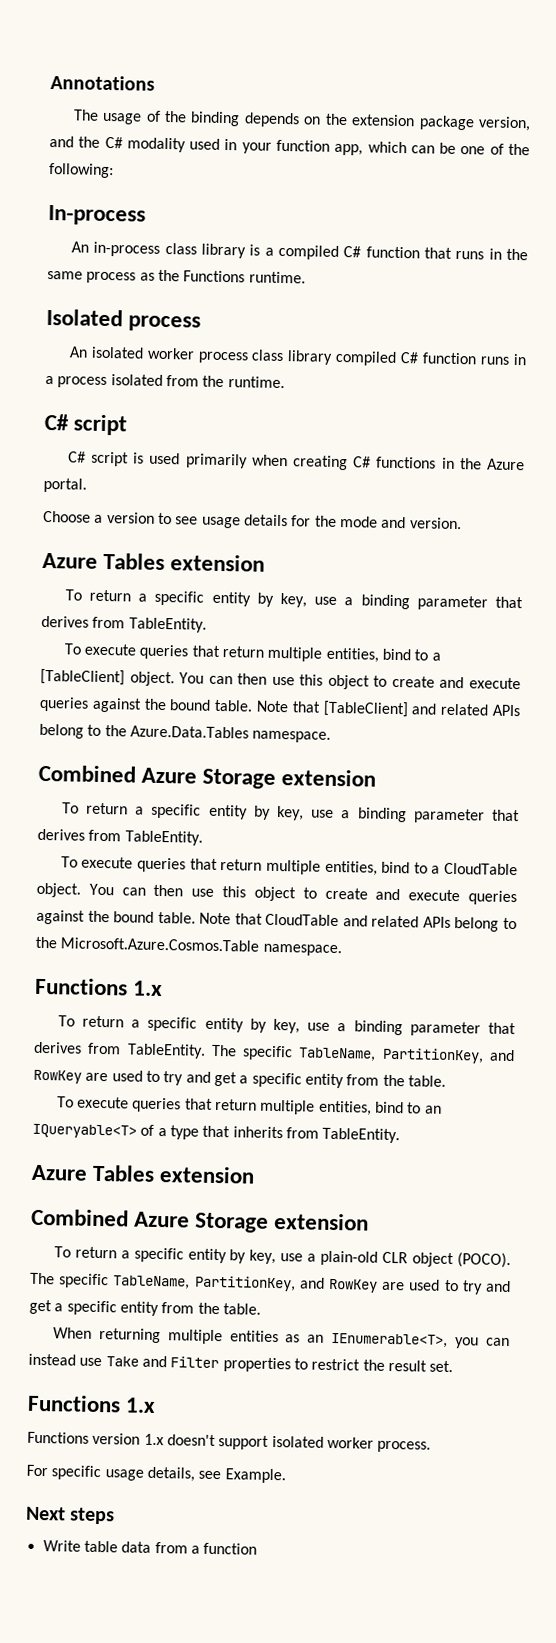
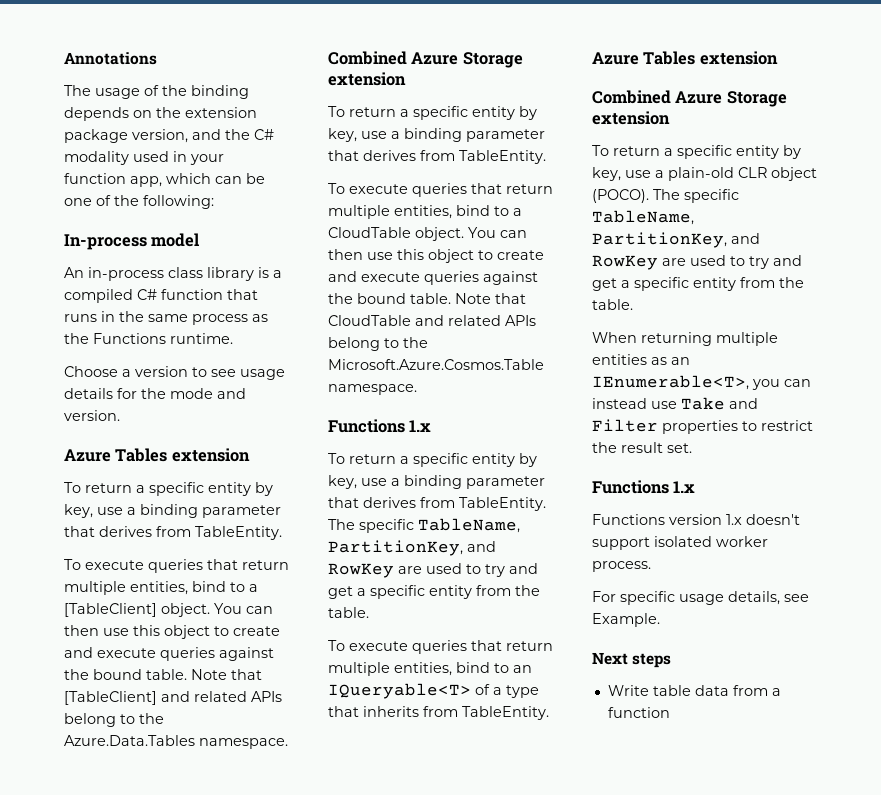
- In-process
+ In-process model
- Isolated process
- An isolated worker process class library compiled C# function runs in a process isolated from the runtime.
- C# script
- C# script is used primarily when creating C# functions in the Azure portal.

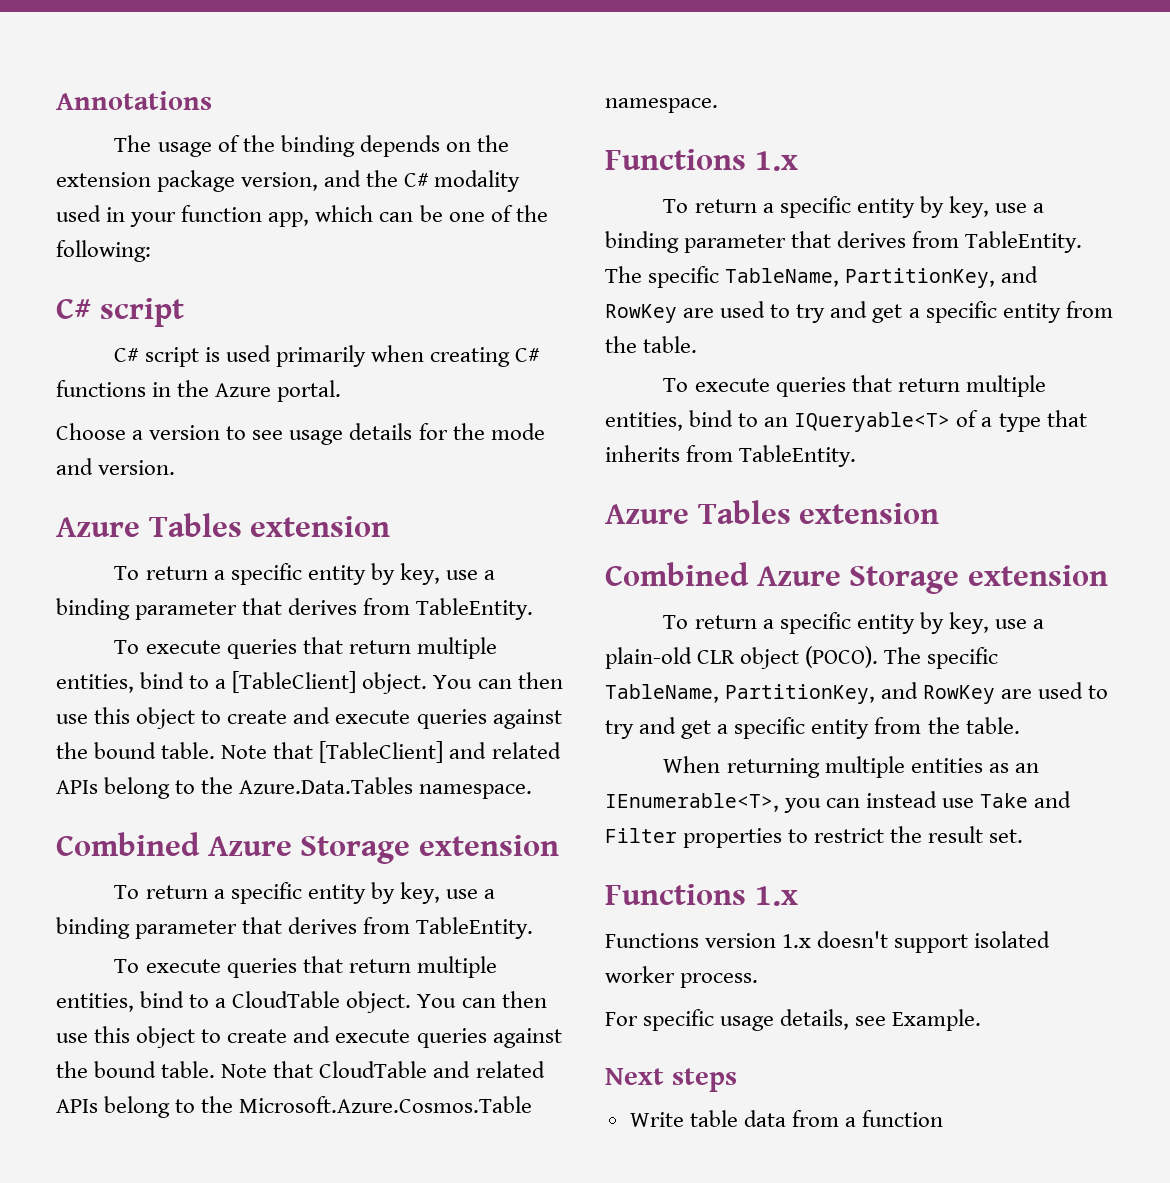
  The usage of the binding depends on the extension package version, and the C# modality used in your function app, which can be one of the following:
- In-process model
- An in-process class library is a compiled C# function that runs in the same process as the Functions runtime.
+ C# script
+ C# script is used primarily when creating C# functions in the Azure portal.

